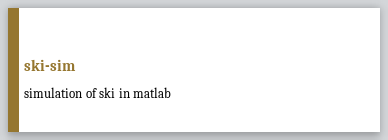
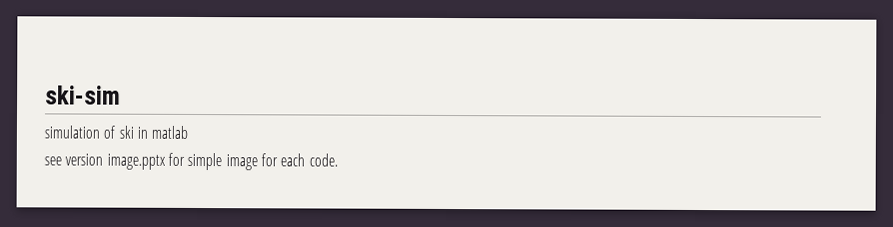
+ see version image.pptx for simple image for each code.

